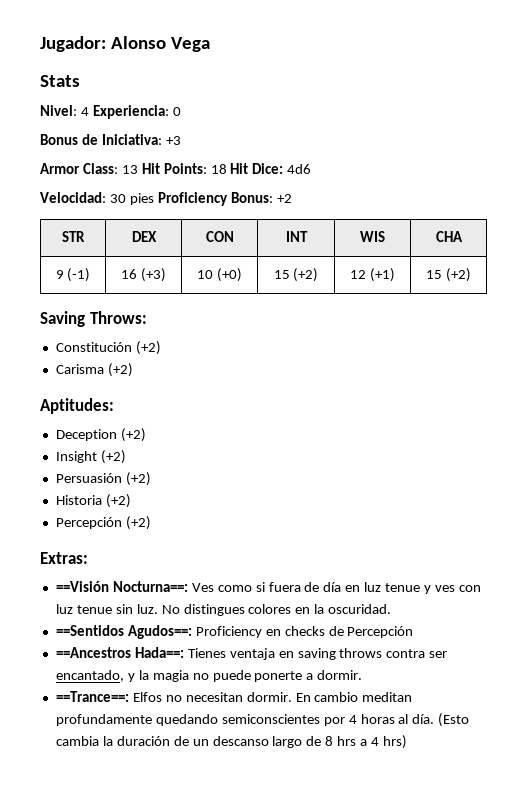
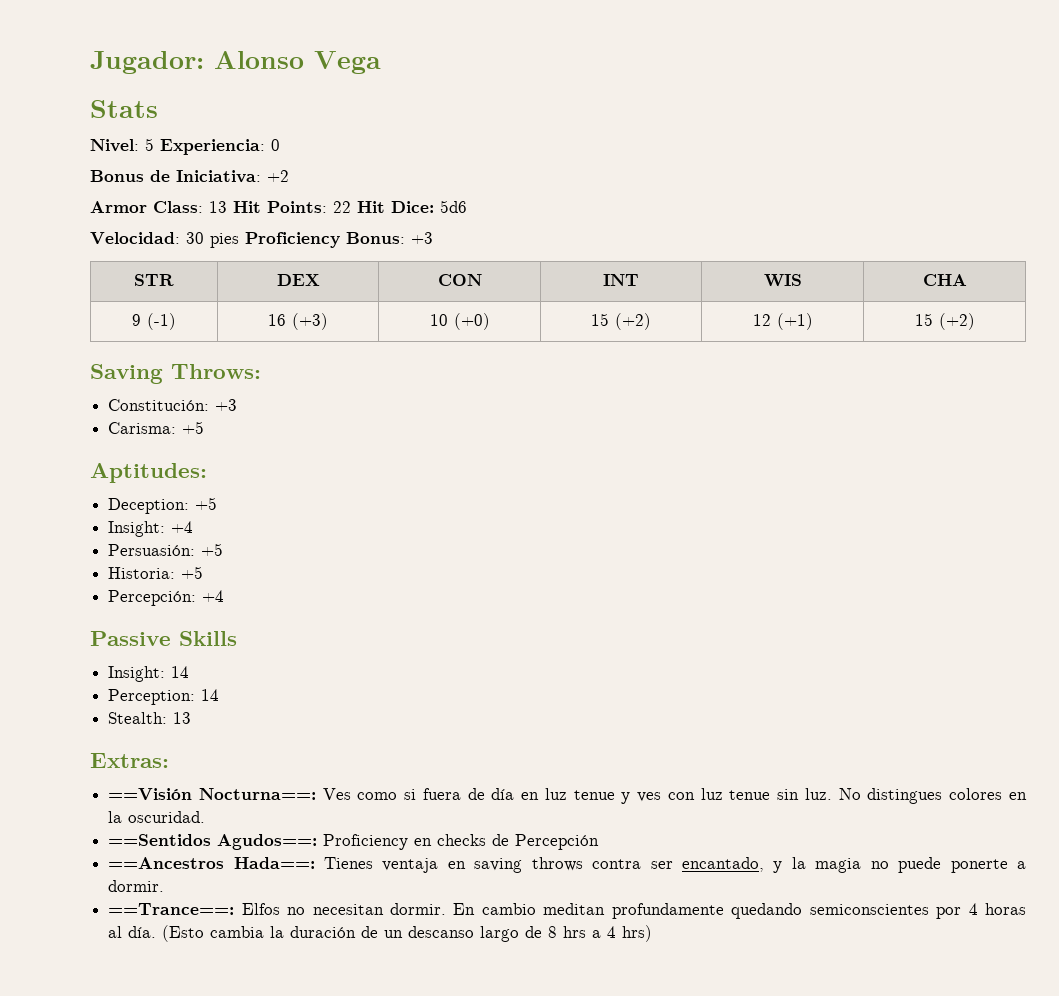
- Nivel: 4 Experiencia: 0
+ Nivel: 5 Experiencia: 0
- Bonus de Iniciativa: +3
+ Bonus de Iniciativa: +2
- Armor Class: 13 Hit Points: 18 Hit Dice: 4d6
+ Armor Class: 13 Hit Points: 22 Hit Dice: 5d6
- Velocidad: 30 pies Proficiency Bonus: +2
+ Velocidad: 30 pies Proficiency Bonus: +3
- Constitución (+2)
- Carisma (+2)
+ Constitución: +3
+ Carisma: +5
  Aptitudes:
- Deception (+2)
- Insight (+2)
- Persuasión (+2)
- Historia (+2)
- Percepción (+2)
+ Deception: +5
+ Insight: +4
+ Persuasión: +5
+ Historia: +5
+ Percepción: +4
+ Passive Skills
+ Insight: 14
+ Perception: 14
+ Stealth: 13

